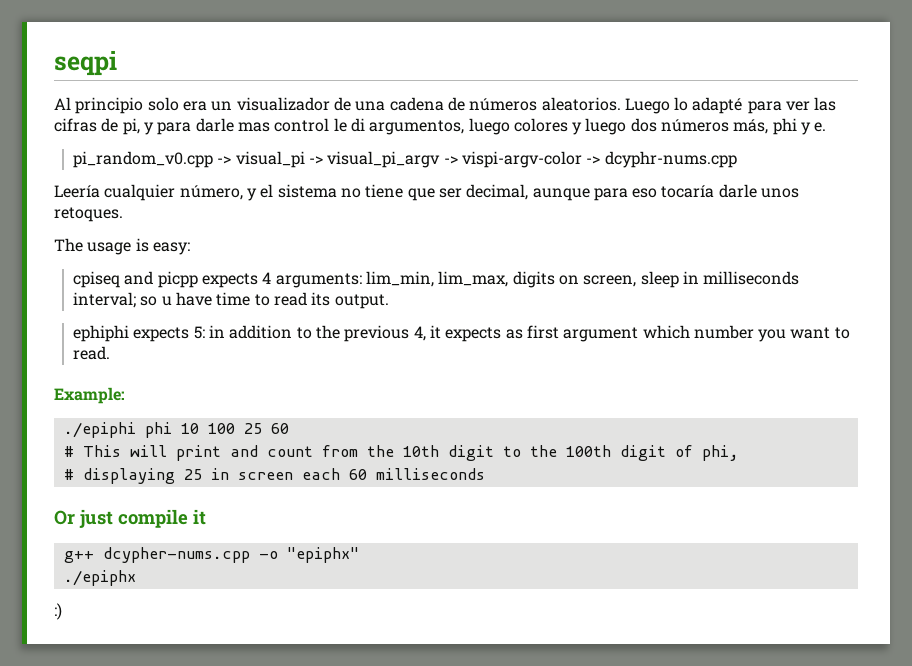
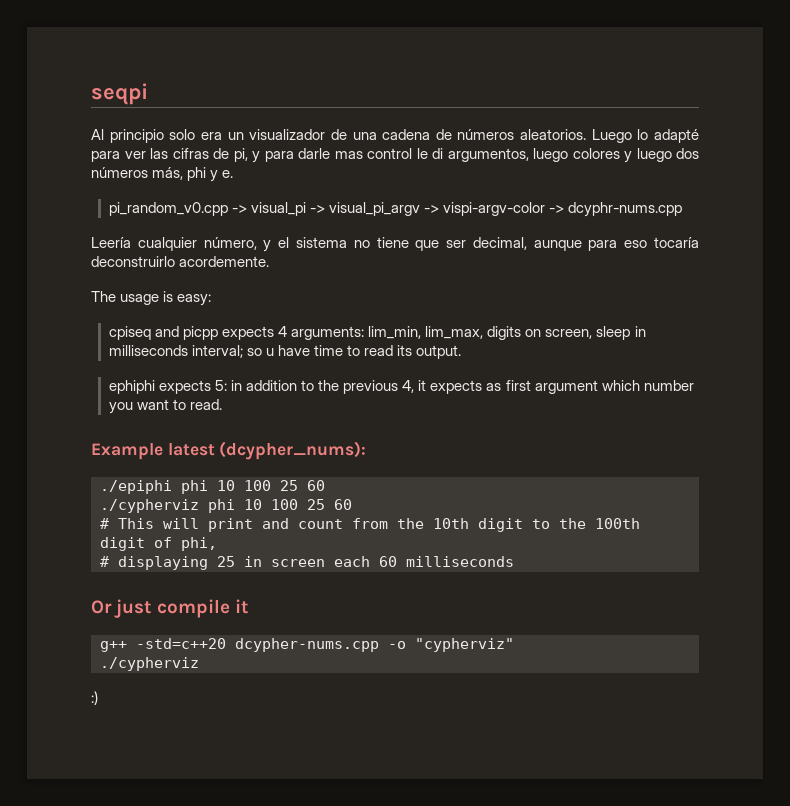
- Leería cualquier número, y el sistema no tiene que ser decimal, aunque para eso tocaría darle unos retoques.
+ Leería cualquier número, y el sistema no tiene que ser decimal, aunque para eso tocaría deconstruirlo acordemente.
- Example:
+ Example latest (dcypher_nums):
+ ./cypherviz phi 10 100 25 60
- g++ dcypher-nums.cpp -o "epiphx"
- ./epiphx
+ g++ -std=c++20 dcypher-nums.cpp -o "cypherviz"
+ ./cypherviz

